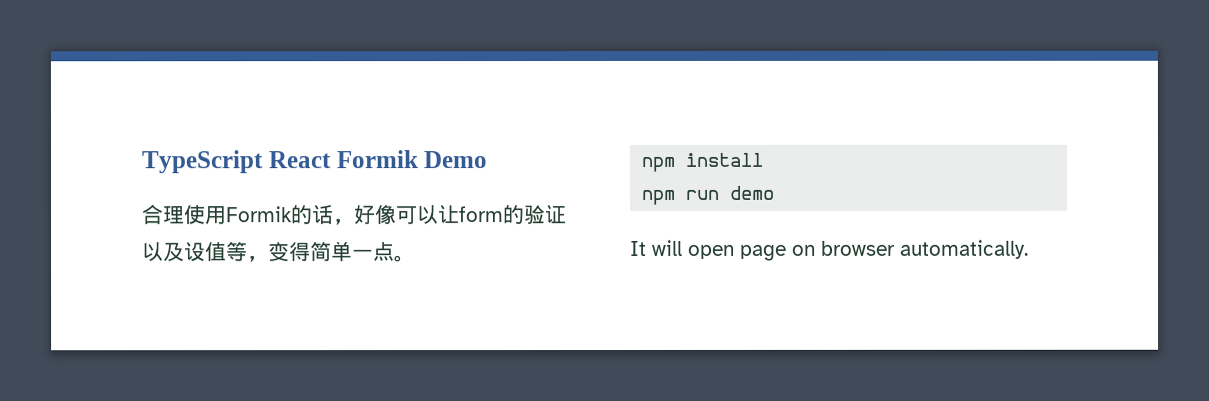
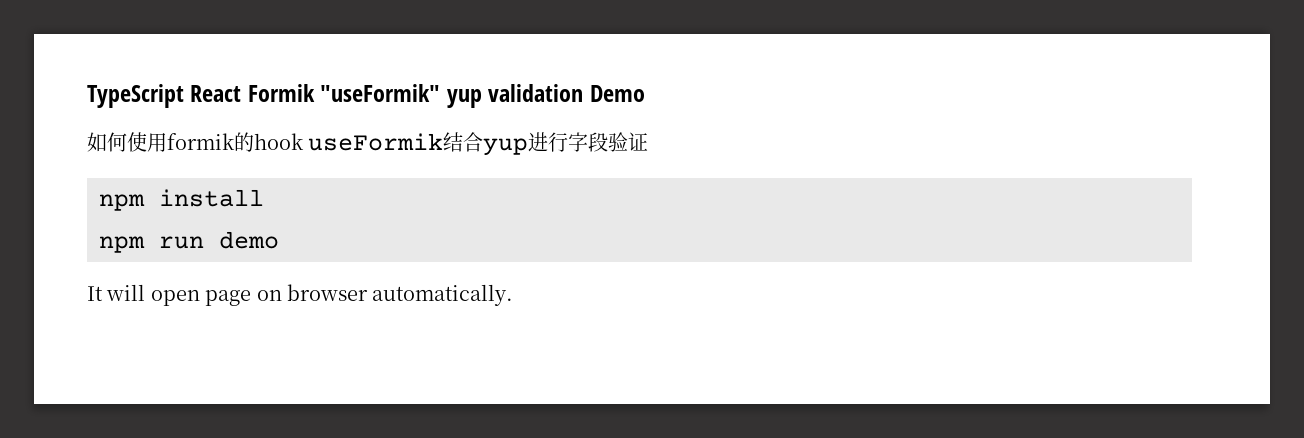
- TypeScript React Formik Demo
- 合理使用Formik的话，好像可以让form的验证以及设值等，变得简单一点。
+ TypeScript React Formik "useFormik" yup validation Demo
+ 如何使用formik的hook useFormik结合yup进行字段验证

